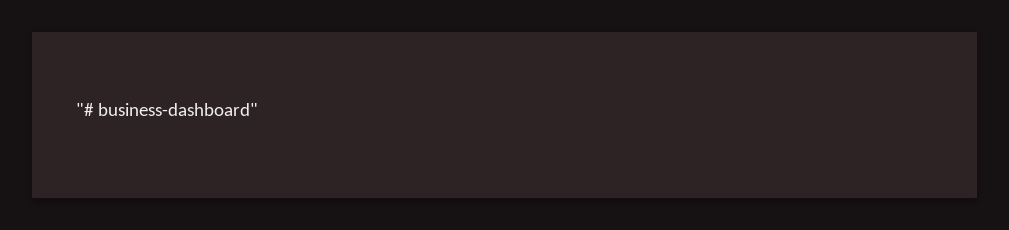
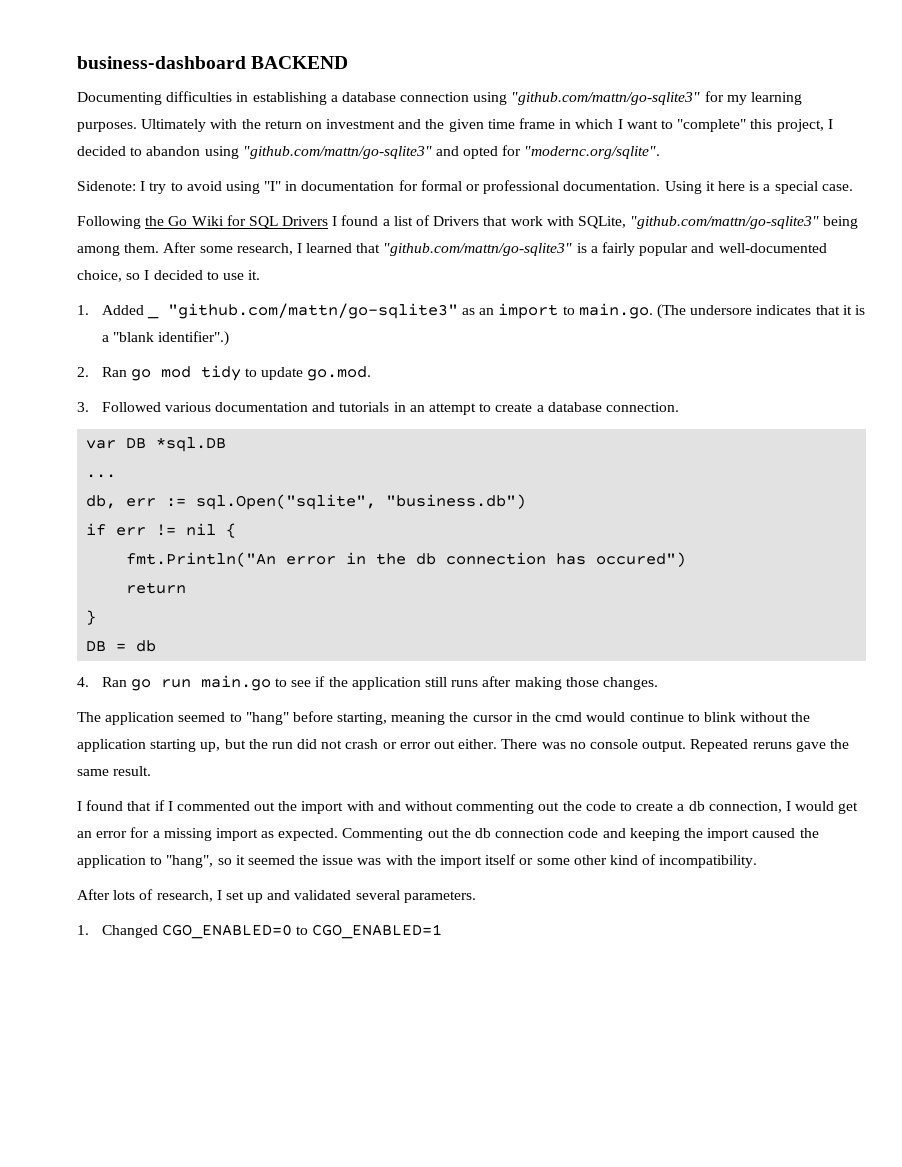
- "# business-dashboard"
+ business-dashboard BACKEND
+ Documenting difficulties in establishing a database connection using "github.com/mattn/go-sqlite3" for my learning purposes. Ultimately with the return on investment and the given time frame in which I want to "complete" this project, I decided to abandon using "github.com/mattn/go-sqlite3" and opted for "modernc.org/sqlite".
+ Sidenote: I try to avoid using "I" in documentation for formal or professional documentation. Using it here is a special case.
+ Following the Go Wiki for SQL Drivers I found a list of Drivers that work with SQLite, "github.com/mattn/go-sqlite3" being among them. After some research, I learned that "github.com/mattn/go-sqlite3" is a fairly popular and well-documented choice, so I decided to use it.
+ 1. Added _ "github.com/mattn/go-sqlite3" as an import to main.go. (The undersore indicates that it is a "blank identifier".)
+ 2. Ran go mod tidy to update go.mod.
+ 3. Followed various documentation and tutorials in an attempt to create a database connection.
+ var DB *sql.DB
+ ...
+ db, err := sql.Open("sqlite", "business.db")
+ if err != nil {
+ fmt.Println("An error in the db connection has occured")
+ return
+ }
+ DB = db
+ 4. Ran go run main.go to see if the application still runs after making those changes.
+ The application seemed to "hang" before starting, meaning the cursor in the cmd would continue to blink without the application starting up, but the run did not crash or error out either. There was no console output. Repeated reruns gave the same result.
+ I found that if I commented out the import with and without commenting out the code to create a db connection, I would get an error for a missing import as expected. Commenting out the db connection code and keeping the import caused the application to "hang", so it seemed the issue was with the import itself or some other kind of incompatibility.
+ After lots of research, I set up and validated several parameters.
+ 1. Changed CGO_ENABLED=0 to CGO_ENABLED=1

